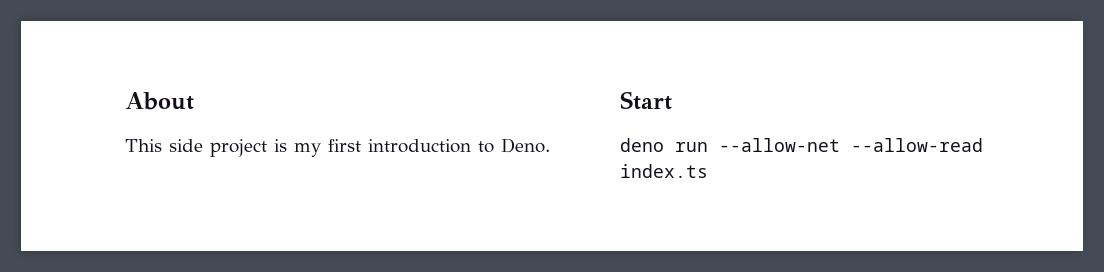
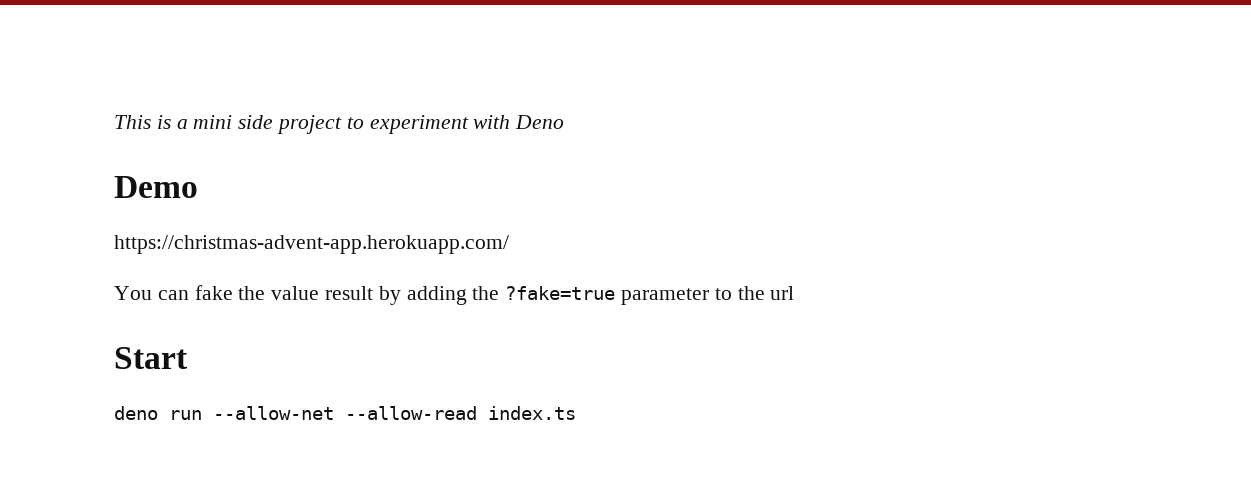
- About
- This side project is my first introduction to Deno.
+ This is a mini side project to experiment with Deno
+ Demo
+ https://christmas-advent-app.herokuapp.com/
+ You can fake the value result by adding the ?fake=true parameter to the url

